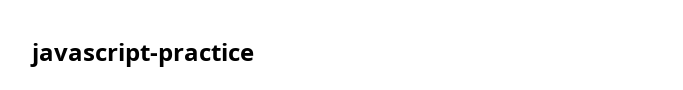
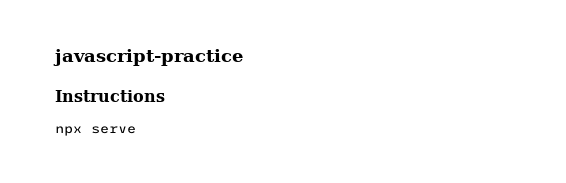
+ Instructions
+ npx serve

